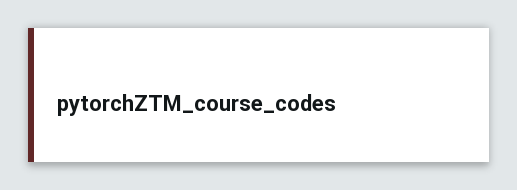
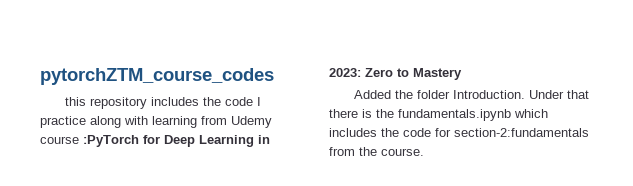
+ this repository includes the code I practice along with learning from Udemy course :PyTorch for Deep Learning in 2023: Zero to Mastery
+ Added the folder Introduction. Under that there is the fundamentals.ipynb which includes the code for section-2:fundamentals from the course.

